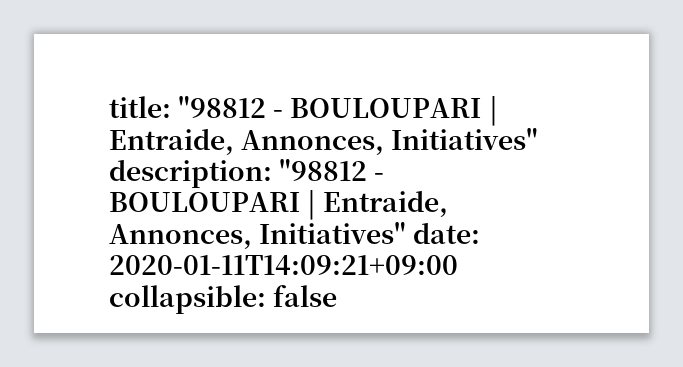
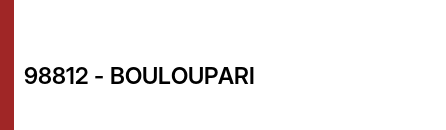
- title: "98812 - BOULOUPARI | Entraide, Annonces, Initiatives" description: "98812 - BOULOUPARI | Entraide, Annonces, Initiatives" date: 2020-01-11T14:09:21+09:00 collapsible: false
+ 98812 - BOULOUPARI

